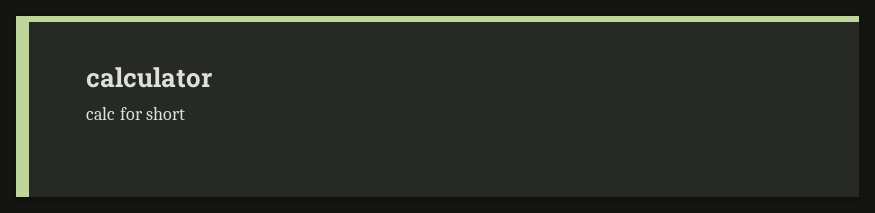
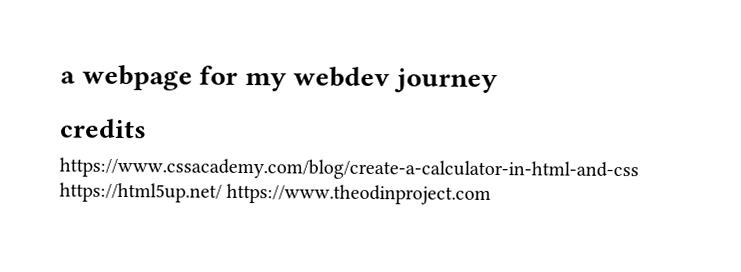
- calculator
- calc for short
+ a webpage for my webdev journey
+ credits
+ https://www.cssacademy.com/blog/create-a-calculator-in-html-and-css https://html5up.net/ https://www.theodinproject.com

